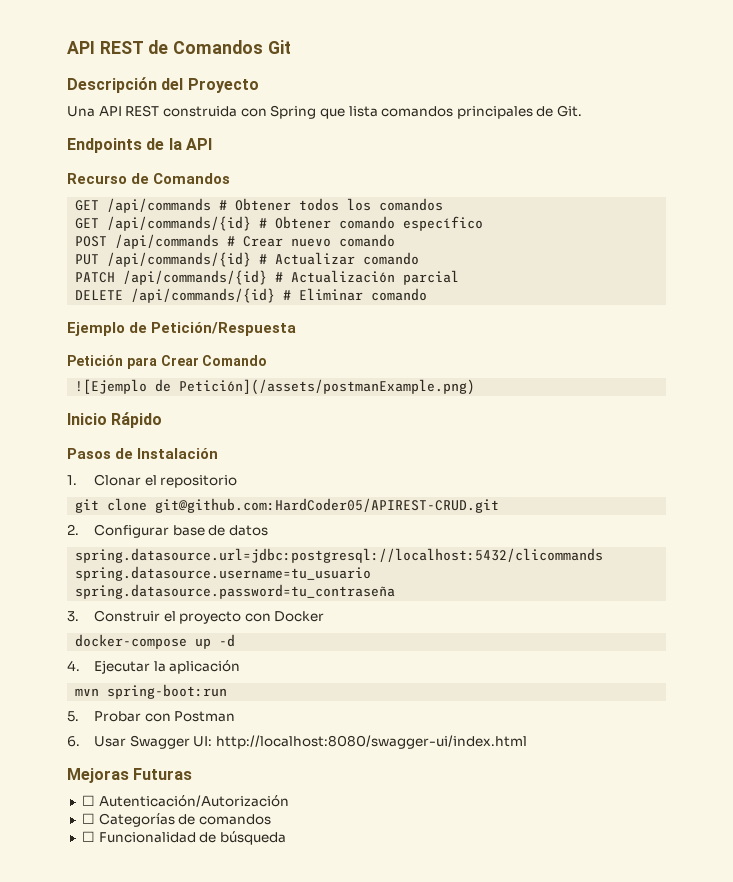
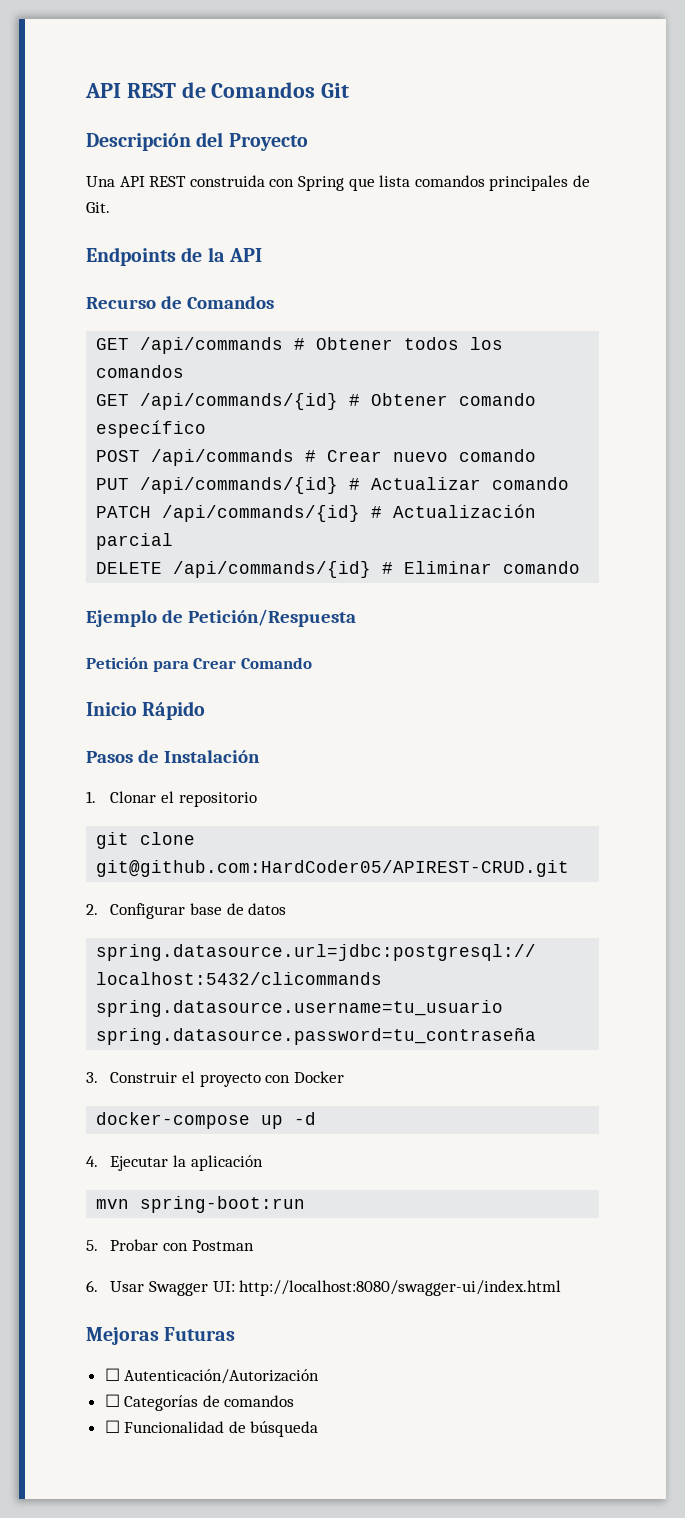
- ![Ejemplo de Petición](/assets/postmanExample.png)

